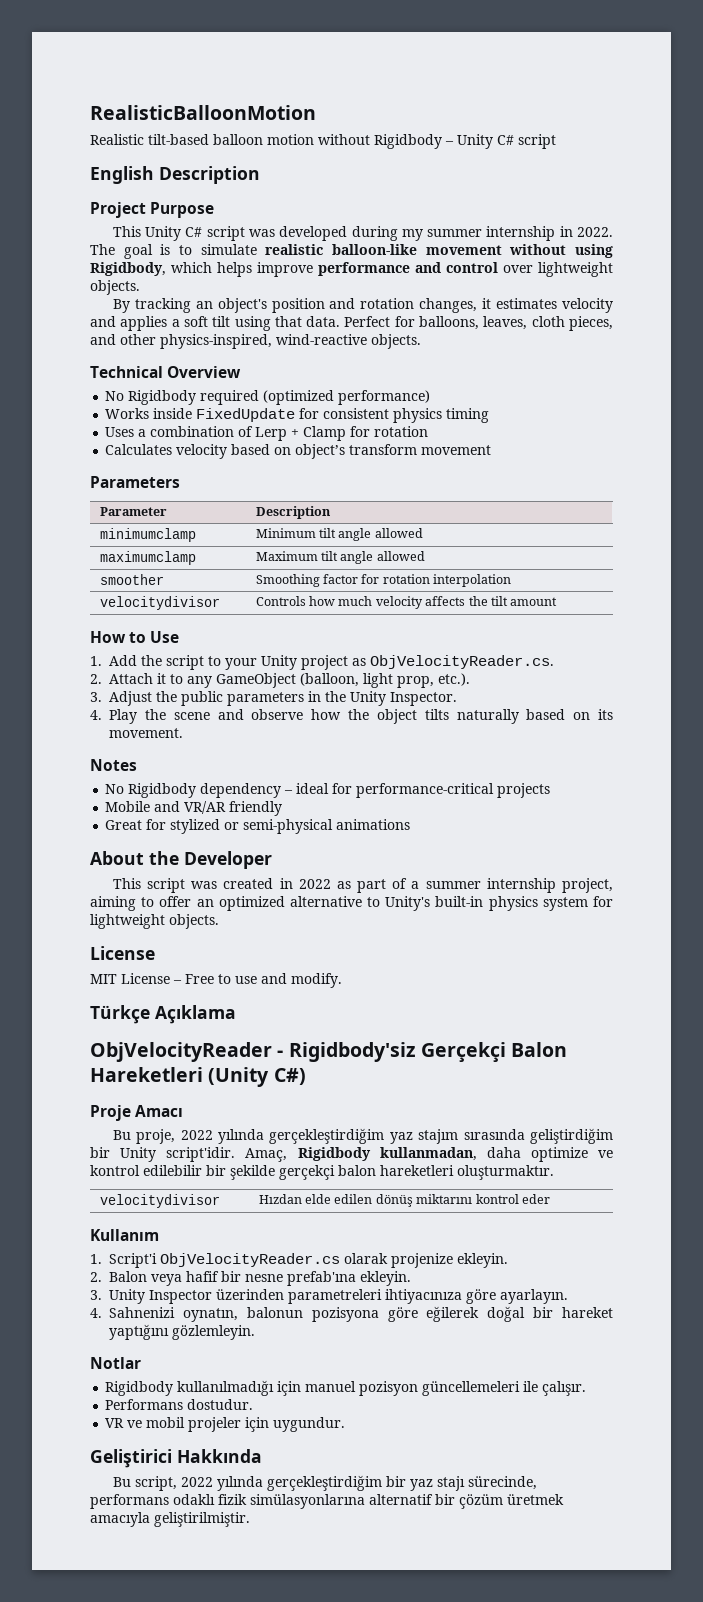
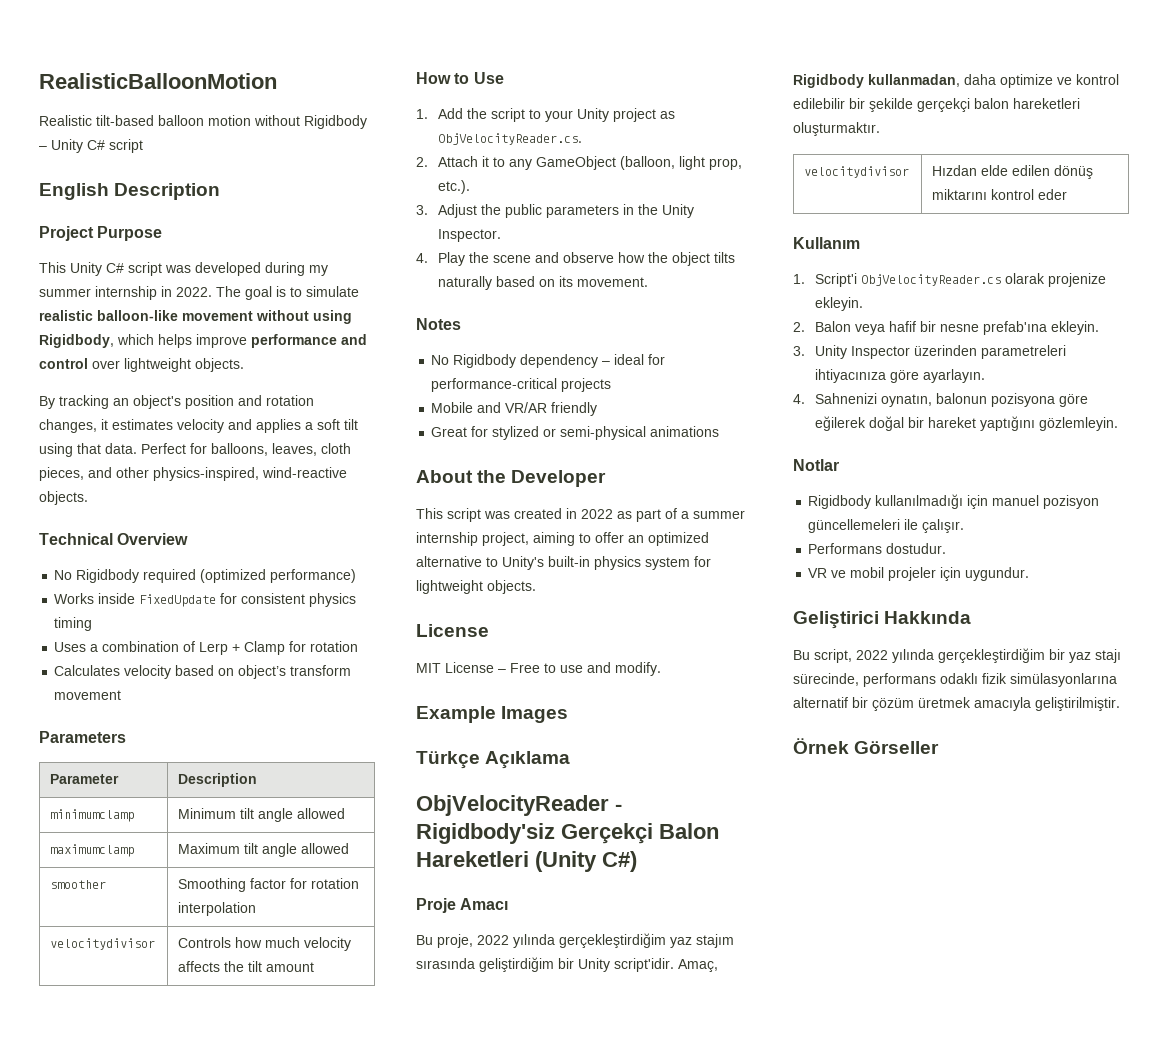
+ Example Images
+ Örnek Görseller

